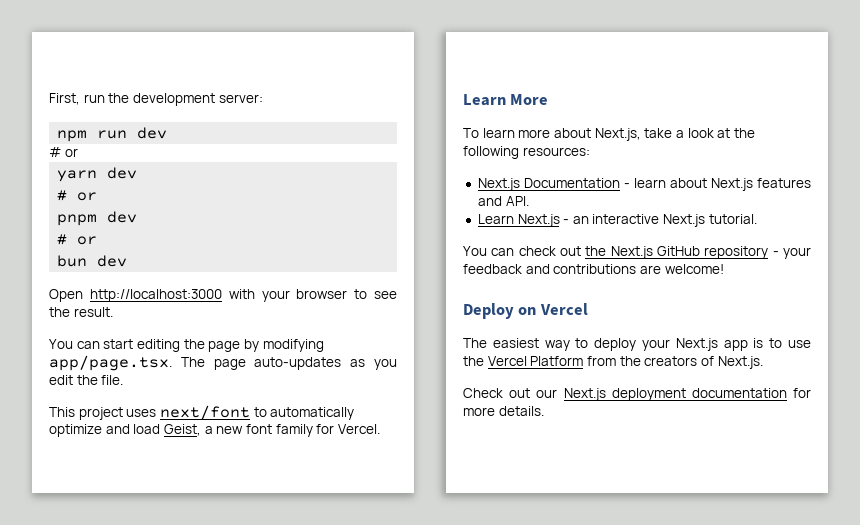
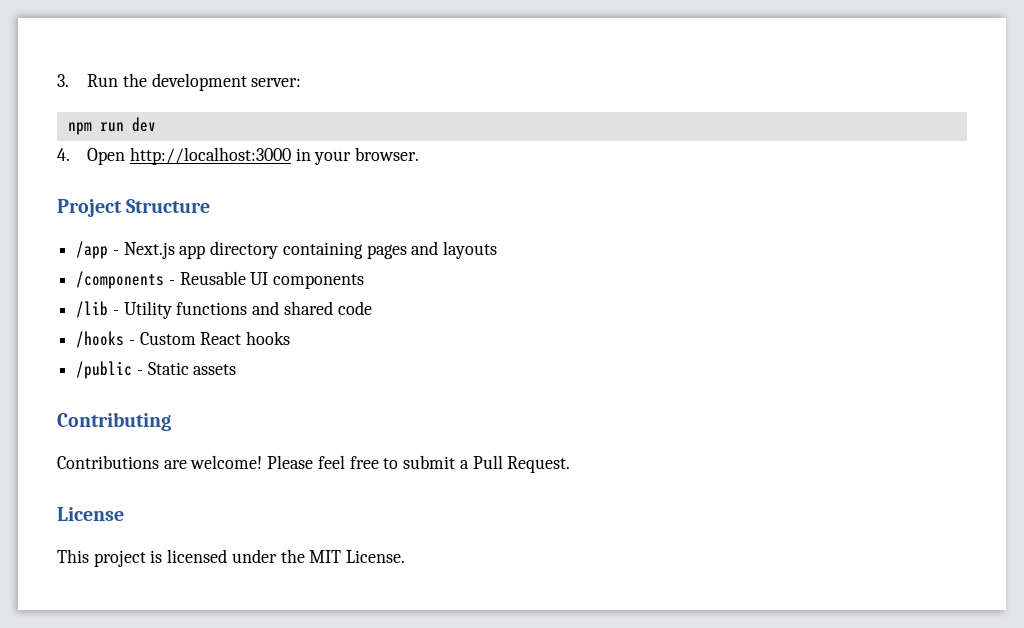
- First, run the development server:
+ 3. Run the development server:
  npm run dev
- # or
- yarn dev
- # or
- pnpm dev
- # or
- bun dev
- Open http://localhost:3000 with your browser to see the result.
- You can start editing the page by modifying app/page.tsx. The page auto-updates as you edit the file.
- This project uses next/font to automatically optimize and load Geist, a new font family for Vercel.
- Learn More
- To learn more about Next.js, take a look at the following resources:
- Next.js Documentation - learn about Next.js features and API.
- Learn Next.js - an interactive Next.js tutorial.
- You can check out the Next.js GitHub repository - your feedback and contributions are welcome!
- Deploy on Vercel
- The easiest way to deploy your Next.js app is to use the Vercel Platform from the creators of Next.js.
- Check out our Next.js deployment documentation for more details.
+ 4. Open http://localhost:3000 in your browser.
+ Project Structure
+ /app - Next.js app directory containing pages and layouts
+ /components - Reusable UI components
+ /lib - Utility functions and shared code
+ /hooks - Custom React hooks
+ /public - Static assets
+ Contributing
+ Contributions are welcome! Please feel free to submit a Pull Request.
+ License
+ This project is licensed under the MIT License.

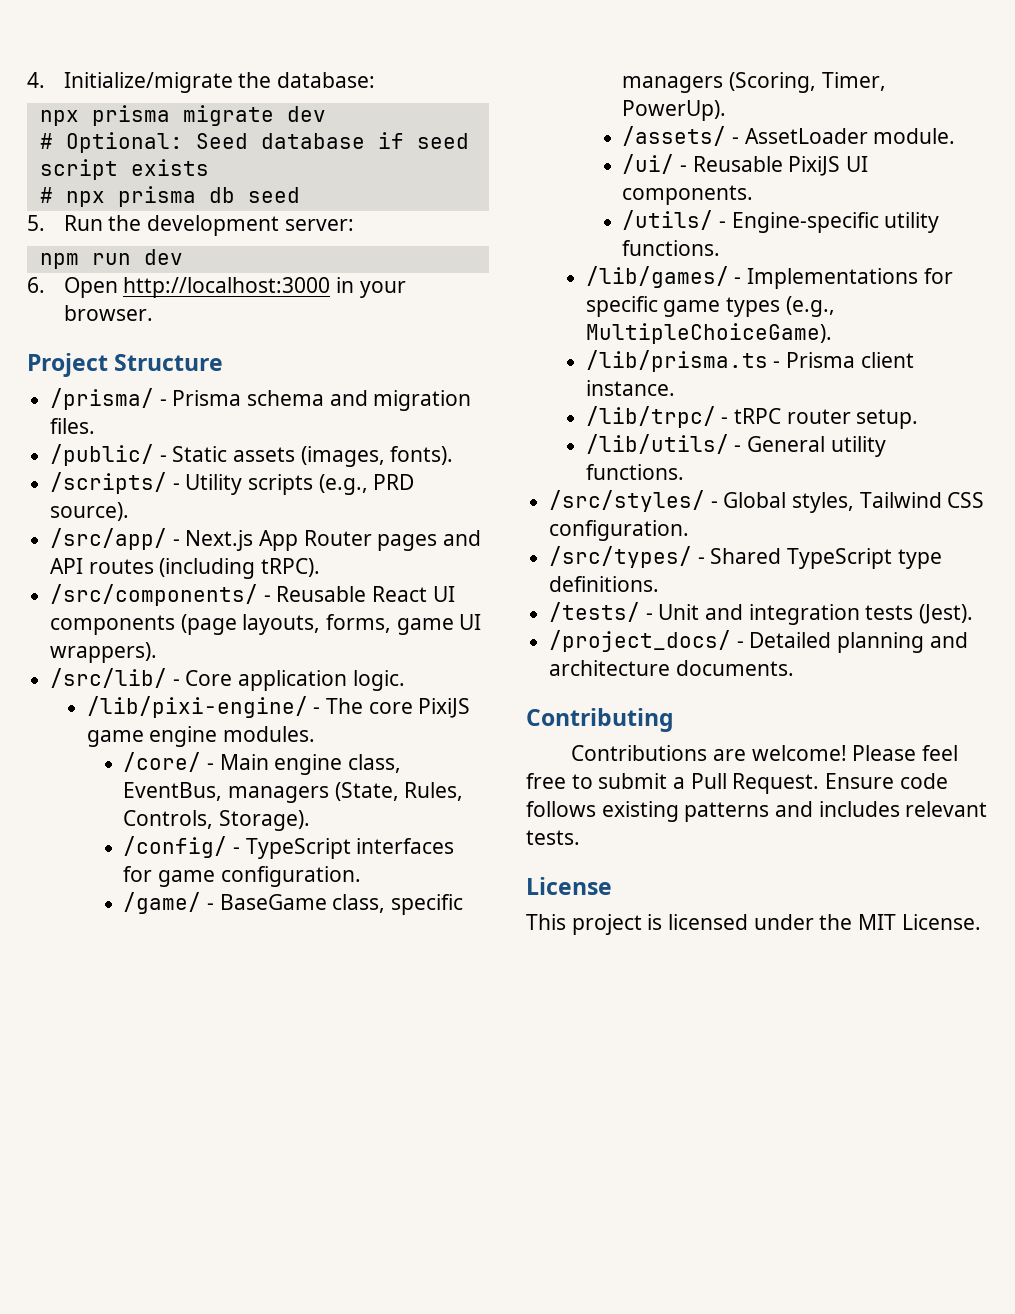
- 3. Run the development server:
+ 4. Initialize/migrate the database:
+ npx prisma migrate dev
+ # Optional: Seed database if seed script exists
+ # npx prisma db seed
+ 5. Run the development server:
- 4. Open http://localhost:3000 in your browser.
+ 6. Open http://localhost:3000 in your browser.
- /app - Next.js app directory containing pages and layouts
- /components - Reusable UI components
- /lib - Utility functions and shared code
- /hooks - Custom React hooks
- /public - Static assets
+ /prisma/ - Prisma schema and migration files.
+ /public/ - Static assets (images, fonts).
+ /scripts/ - Utility scripts (e.g., PRD source).
+ /src/app/ - Next.js App Router pages and API routes (including tRPC).
+ /src/components/ - Reusable React UI components (page layouts, forms, game UI wrappers).
+ /src/lib/ - Core application logic.
+ /lib/pixi-engine/ - The core PixiJS game engine modules.
+ /core/ - Main engine class, EventBus, managers (State, Rules, Controls, Storage).
+ /config/ - TypeScript interfaces for game configuration.
+ /game/ - BaseGame class, specific managers (Scoring, Timer, PowerUp).
+ /assets/ - AssetLoader module.
+ /ui/ - Reusable PixiJS UI components.
+ /utils/ - Engine-specific utility functions.
+ /lib/games/ - Implementations for specific game types (e.g., MultipleChoiceGame).
+ /lib/prisma.ts - Prisma client instance.
+ /lib/trpc/ - tRPC router setup.
+ /lib/utils/ - General utility functions.
+ /src/styles/ - Global styles, Tailwind CSS configuration.
+ /src/types/ - Shared TypeScript type definitions.
+ /tests/ - Unit and integration tests (Jest).
+ /project_docs/ - Detailed planning and architecture documents.
+ Ensure code follows existing patterns and includes relevant tests.

